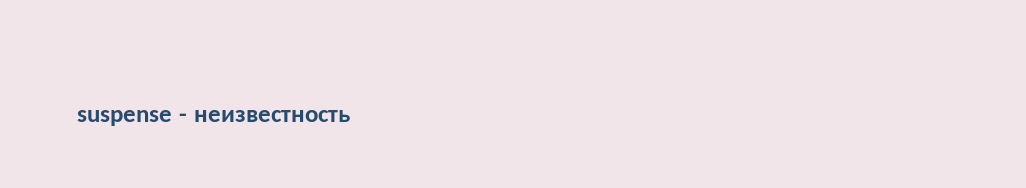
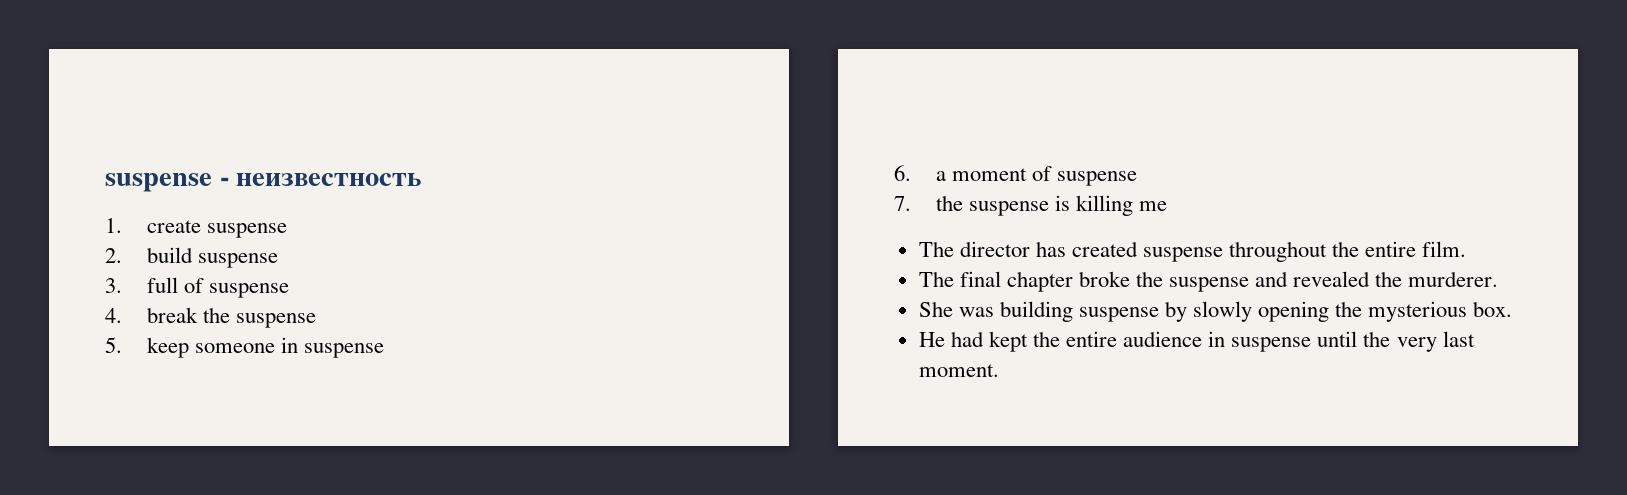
+ 1. create suspense
+ 2. build suspense
+ 3. full of suspense
+ 4. break the suspense
+ 5. keep someone in suspense
+ 6. a moment of suspense
+ 7. the suspense is killing me
+ The director has created suspense throughout the entire film.
+ The final chapter broke the suspense and revealed the murderer.
+ She was building suspense by slowly opening the mysterious box.
+ He had kept the entire audience in suspense until the very last moment.

